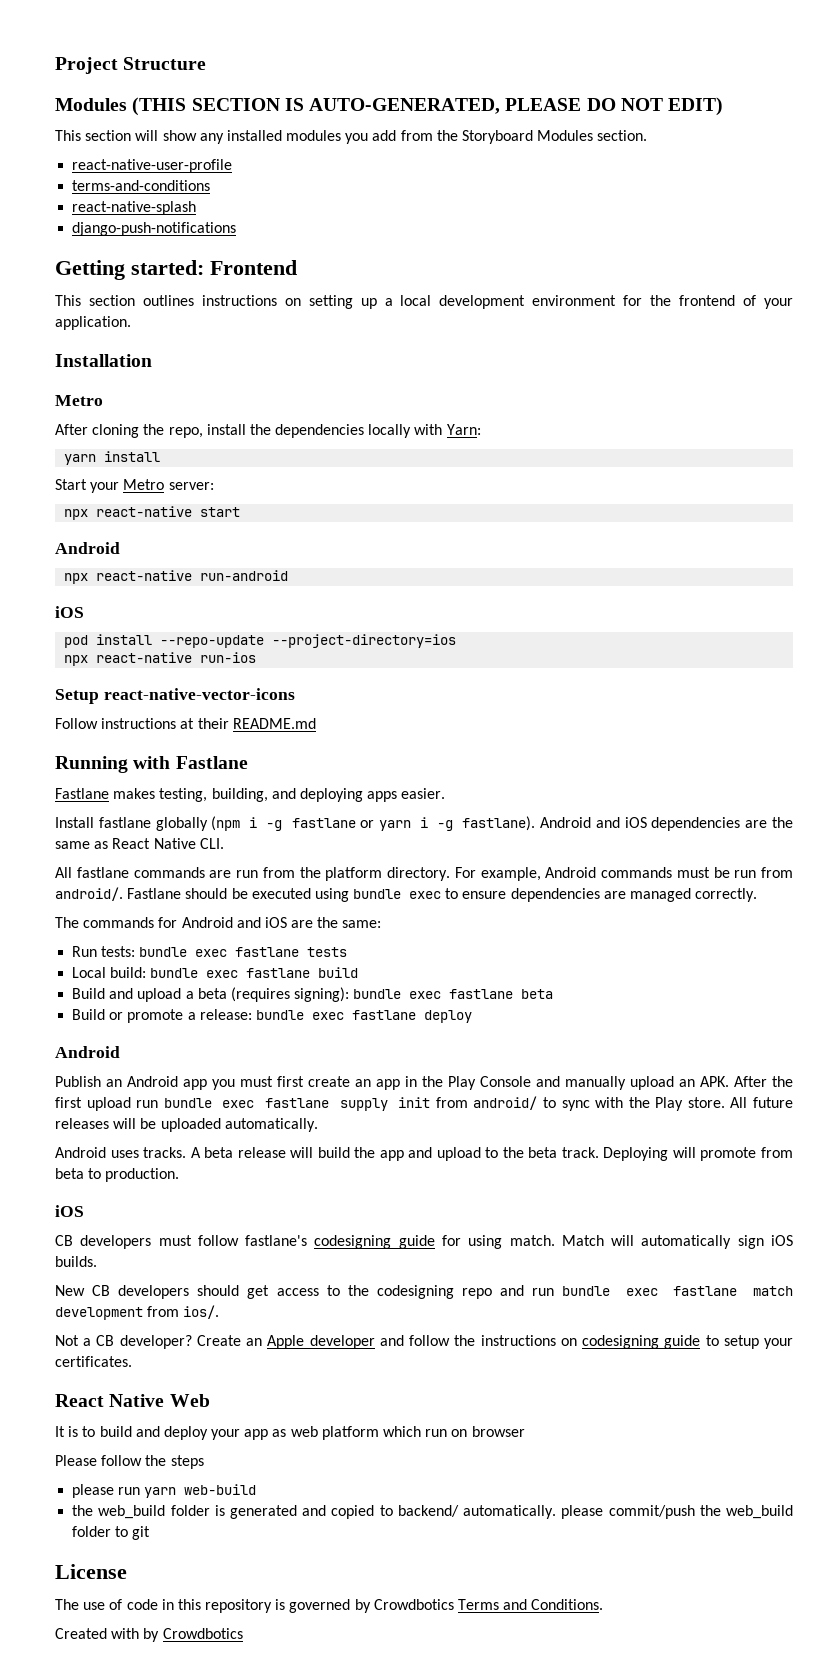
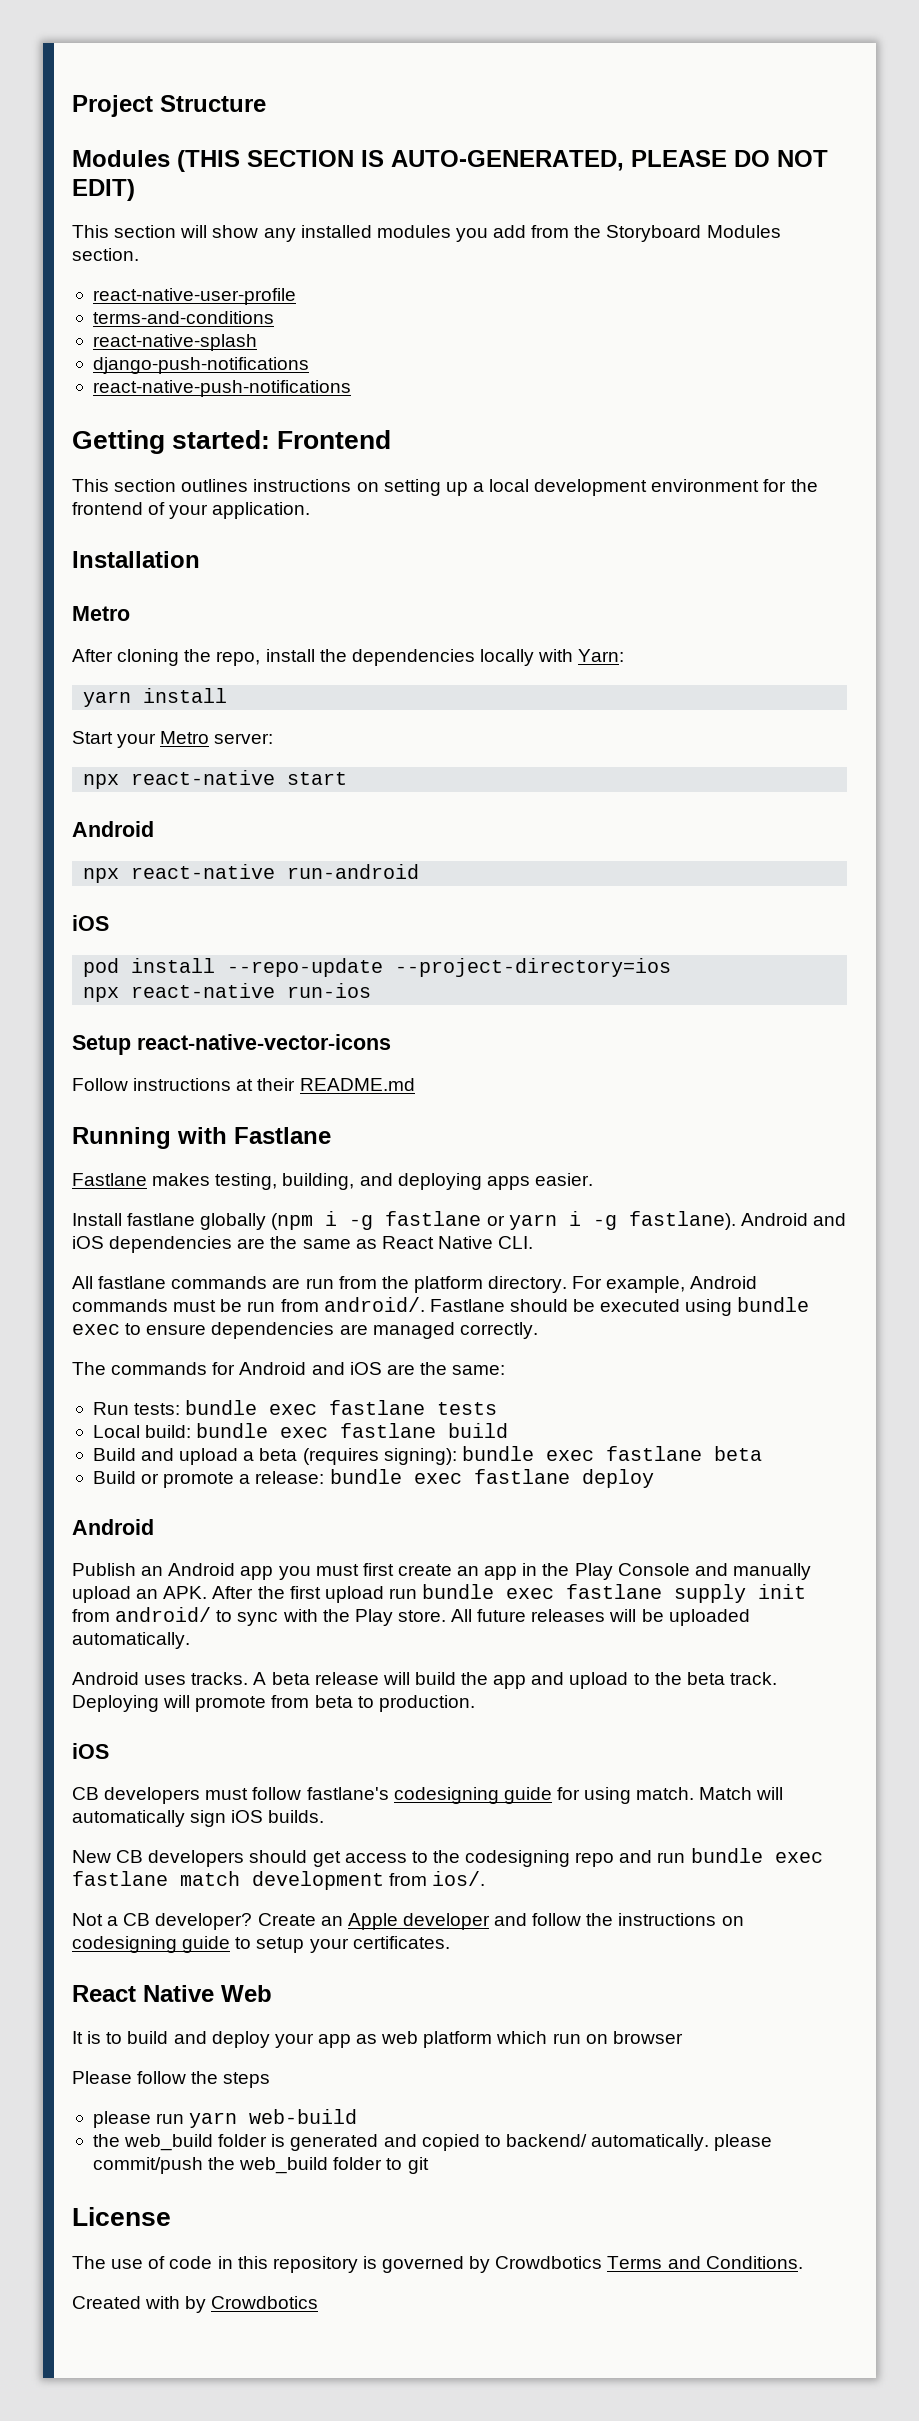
+ react-native-push-notifications

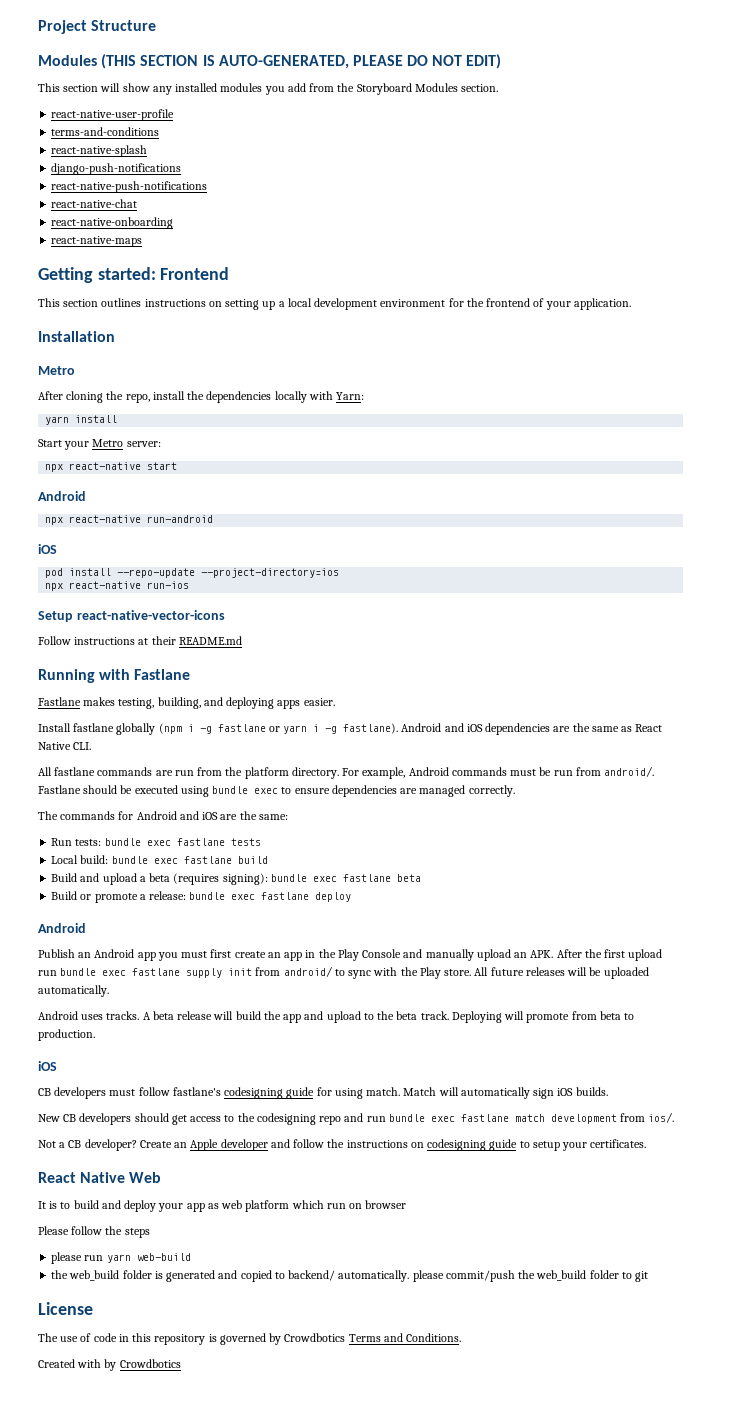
+ react-native-chat
+ react-native-onboarding
+ react-native-maps

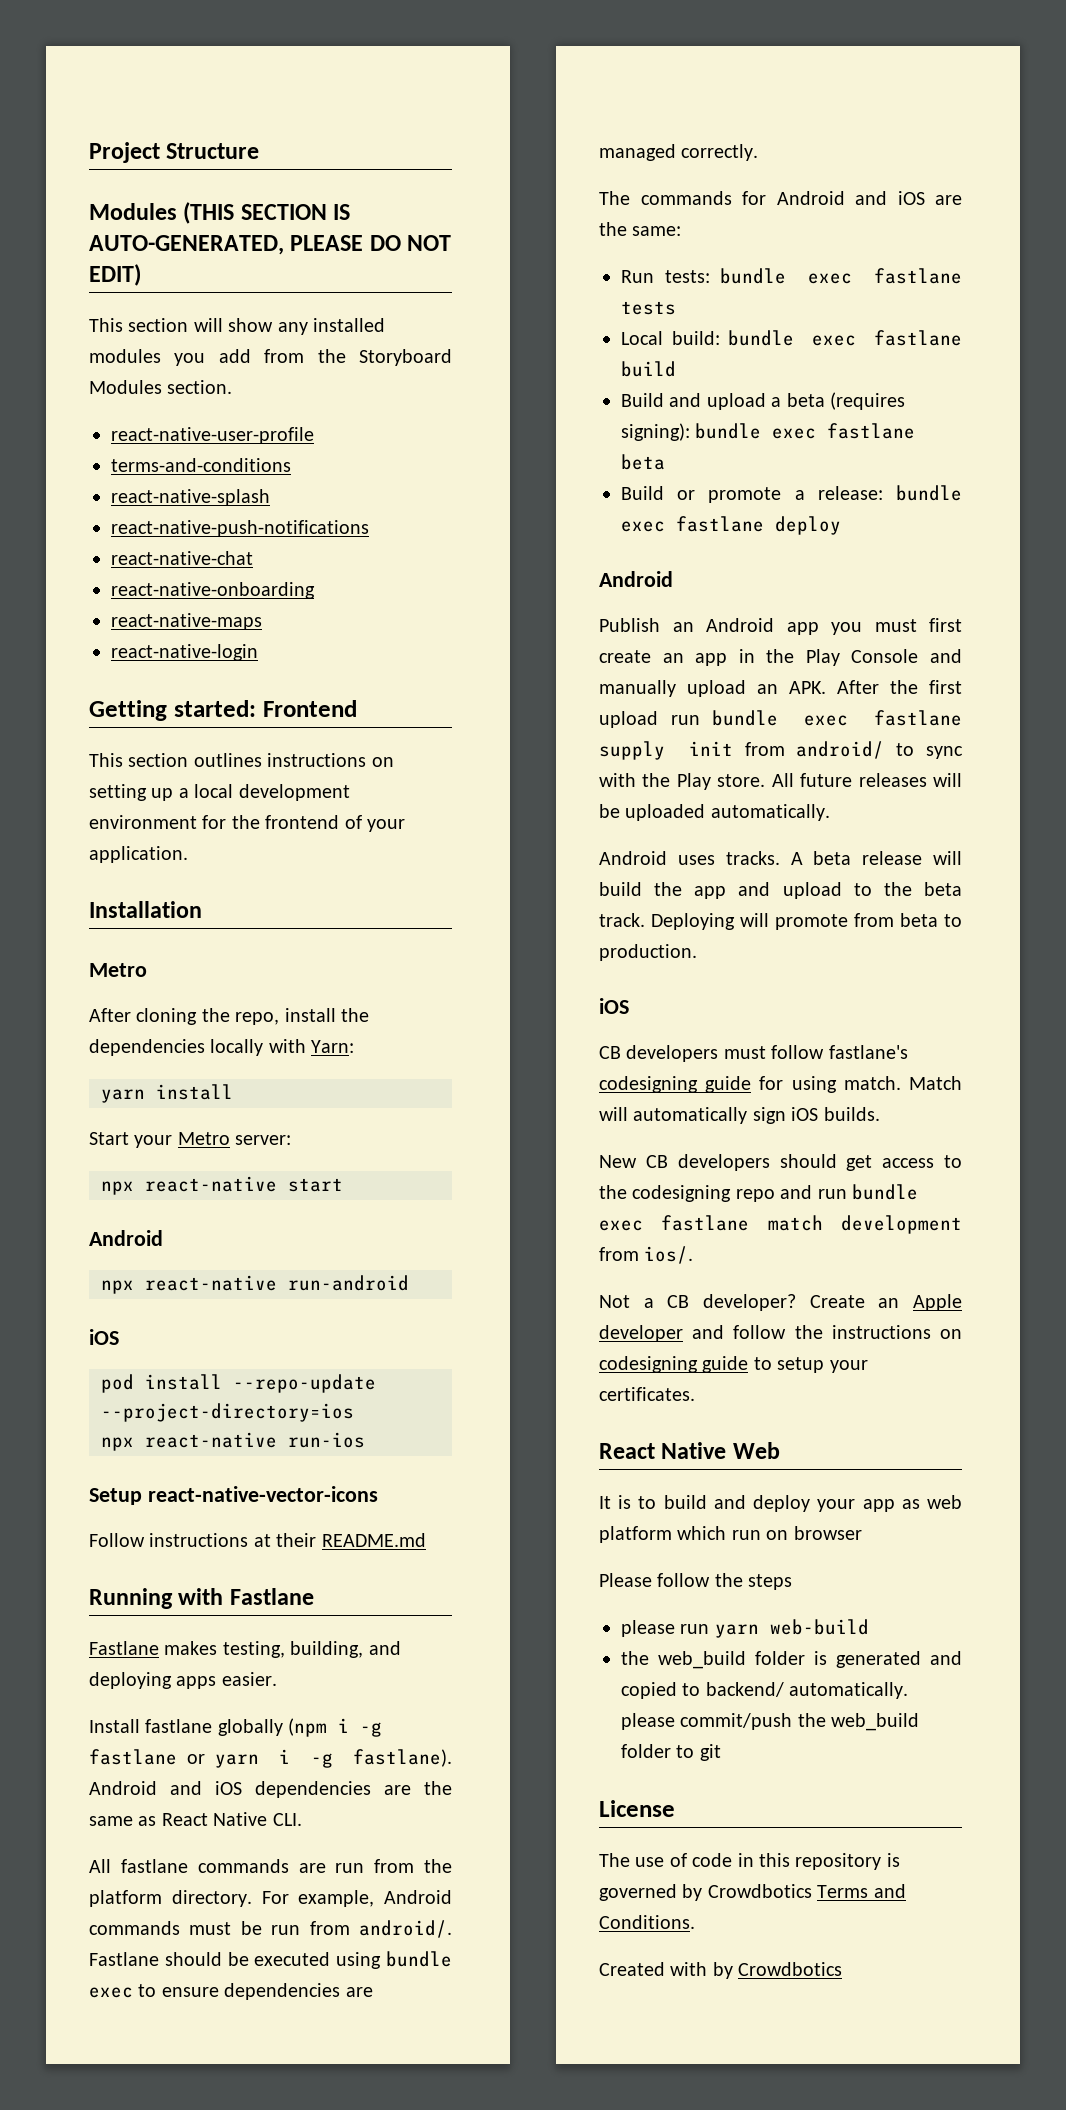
- django-push-notifications
+ react-native-login

